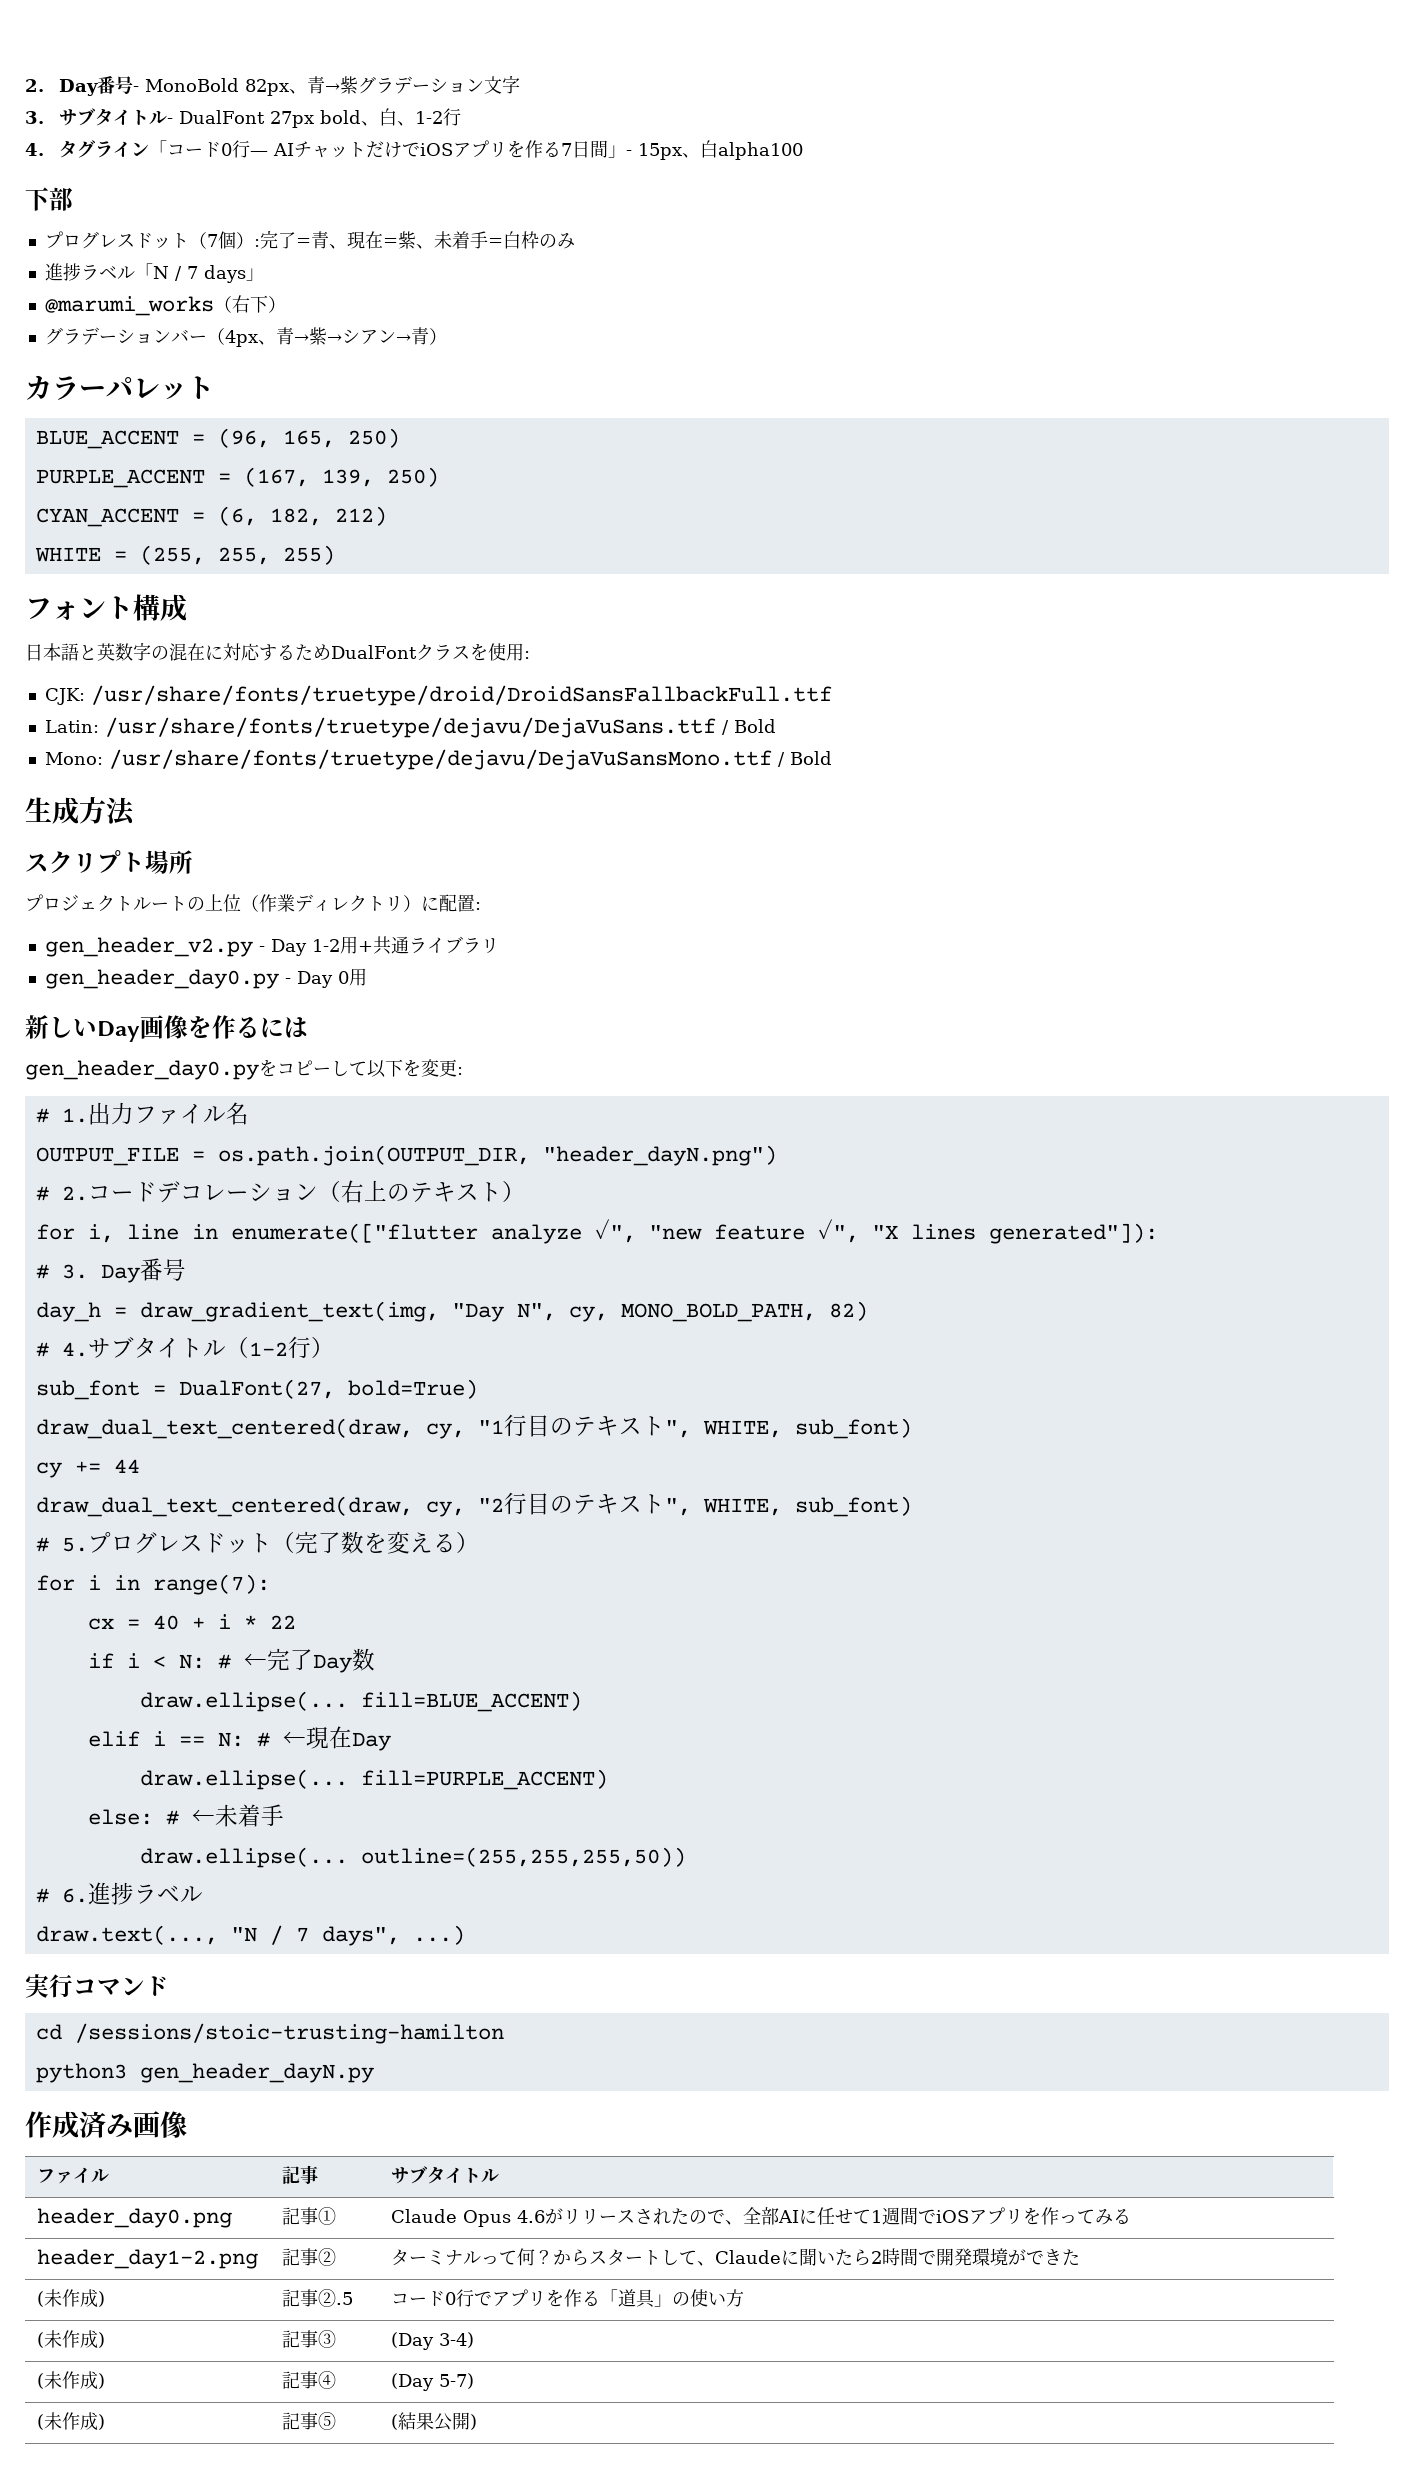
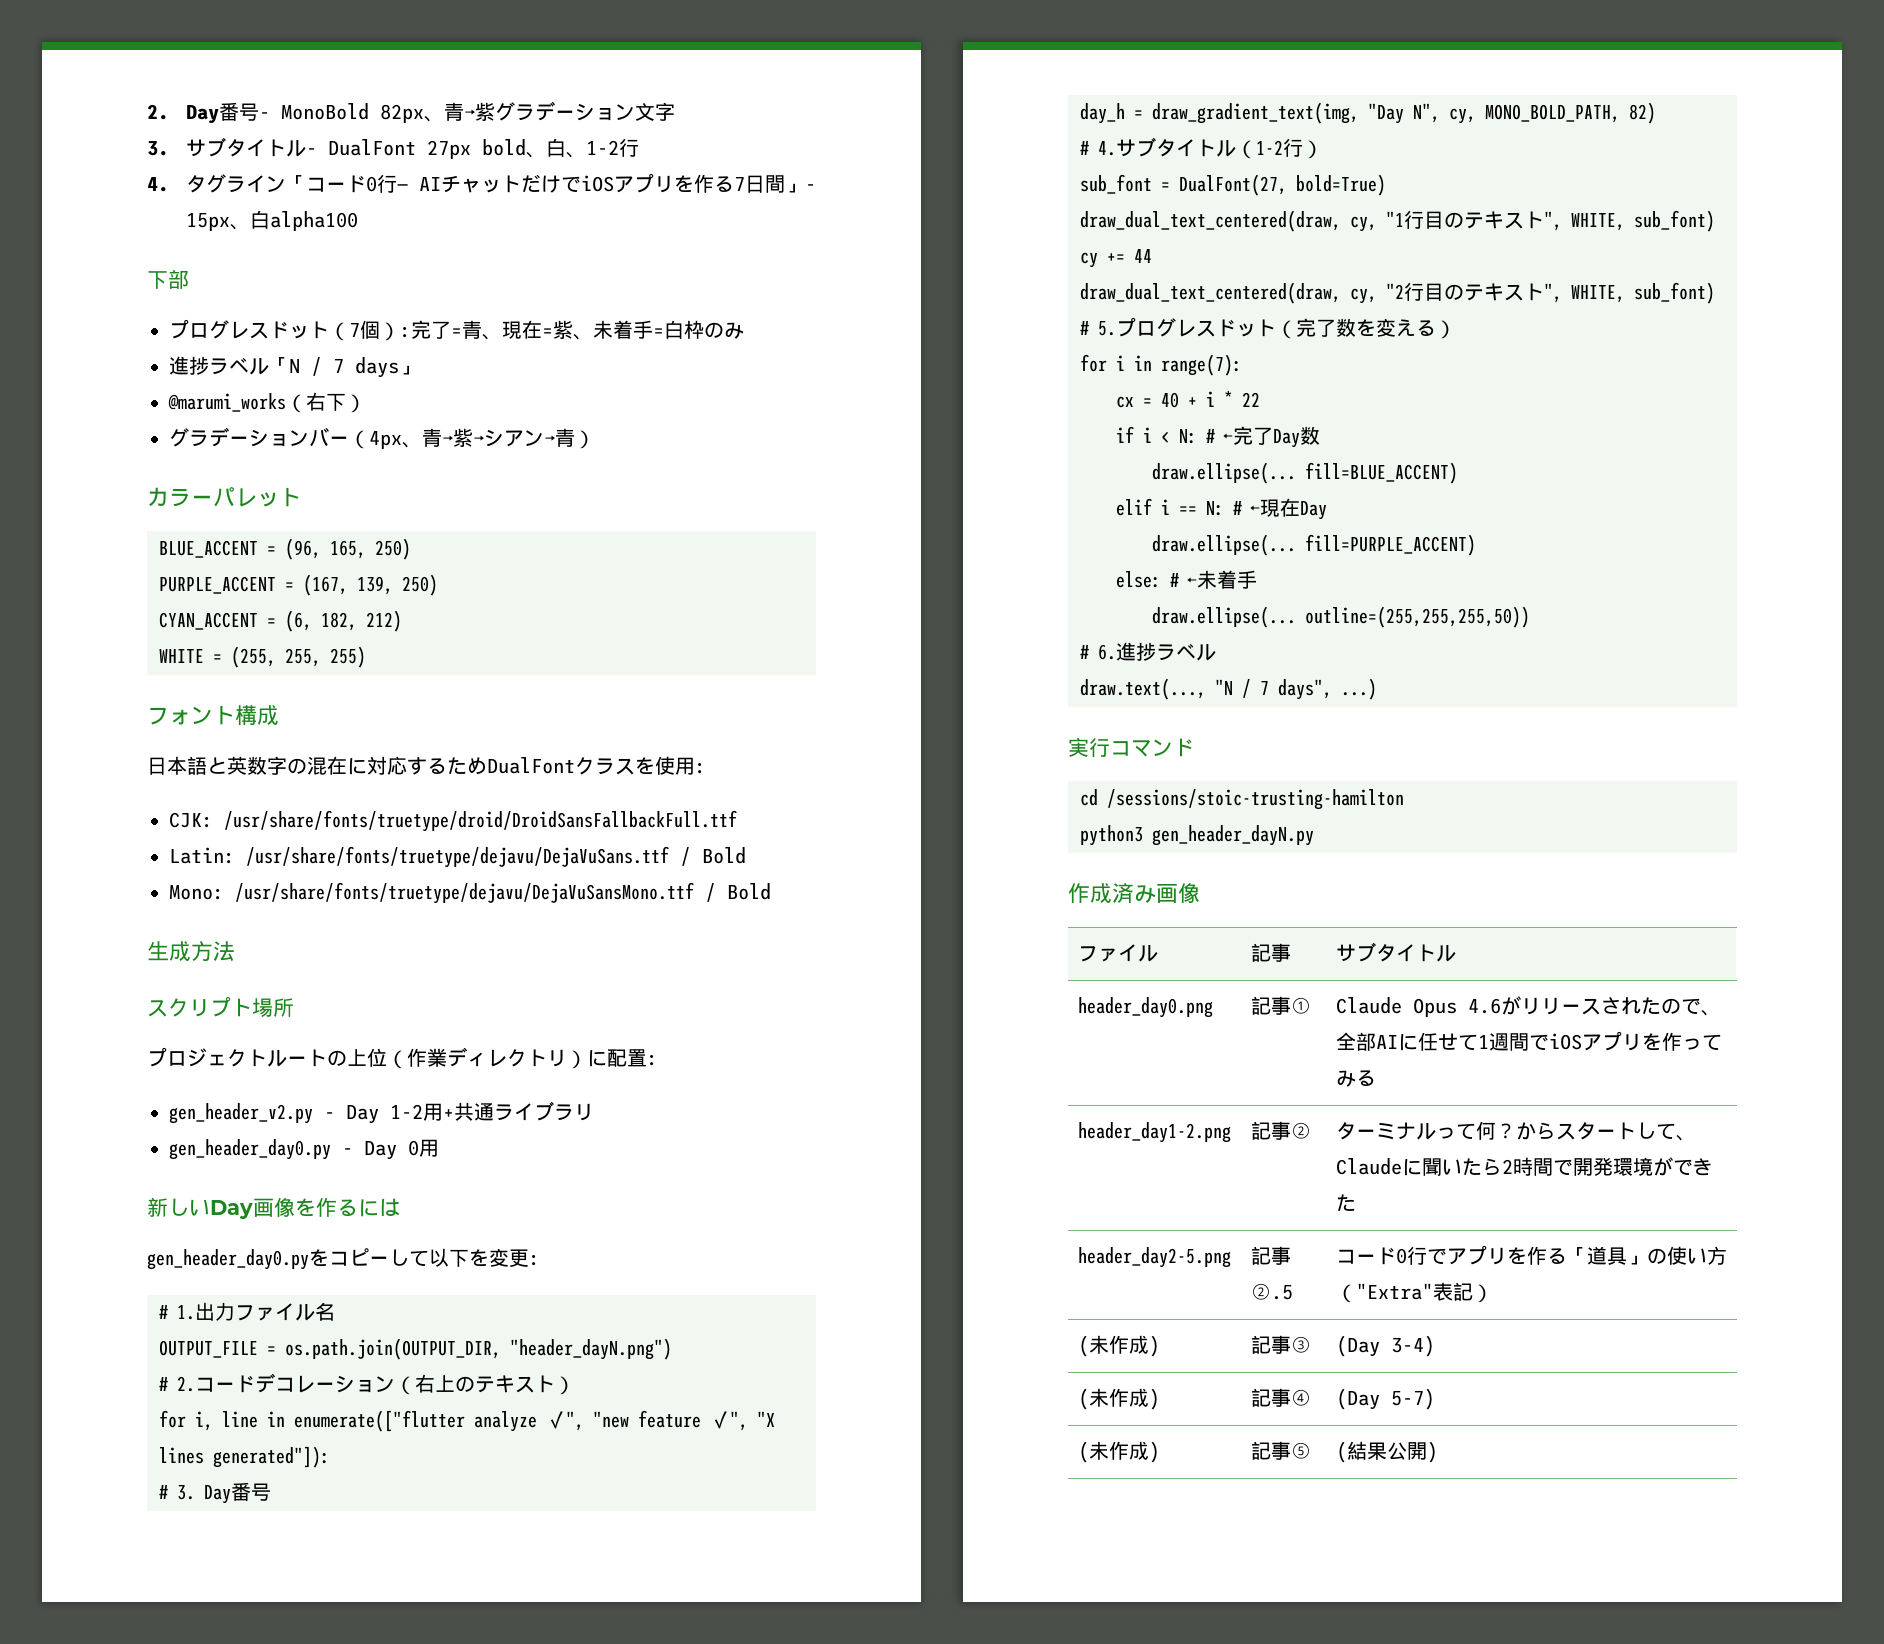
- (未作成) | 記事②.5 | コード0行でアプリを作る「道具」の使い方
+ header_day2-5.png | 記事②.5 | コード0行でアプリを作る「道具」の使い方（"Extra"表記）

